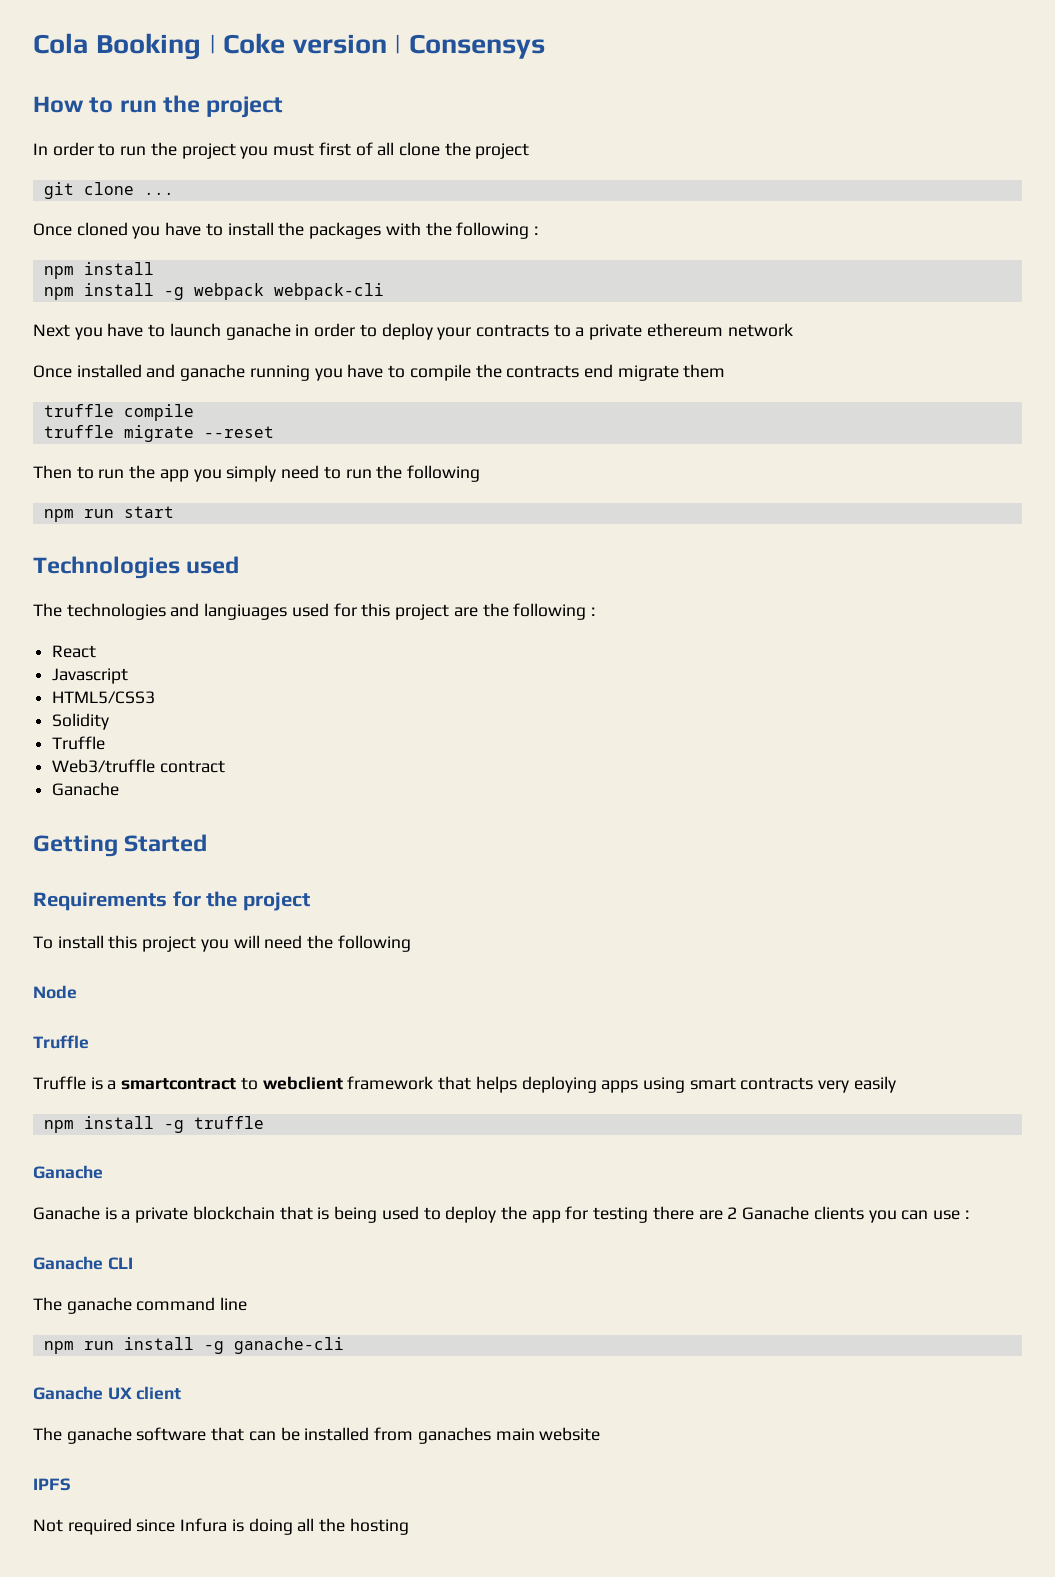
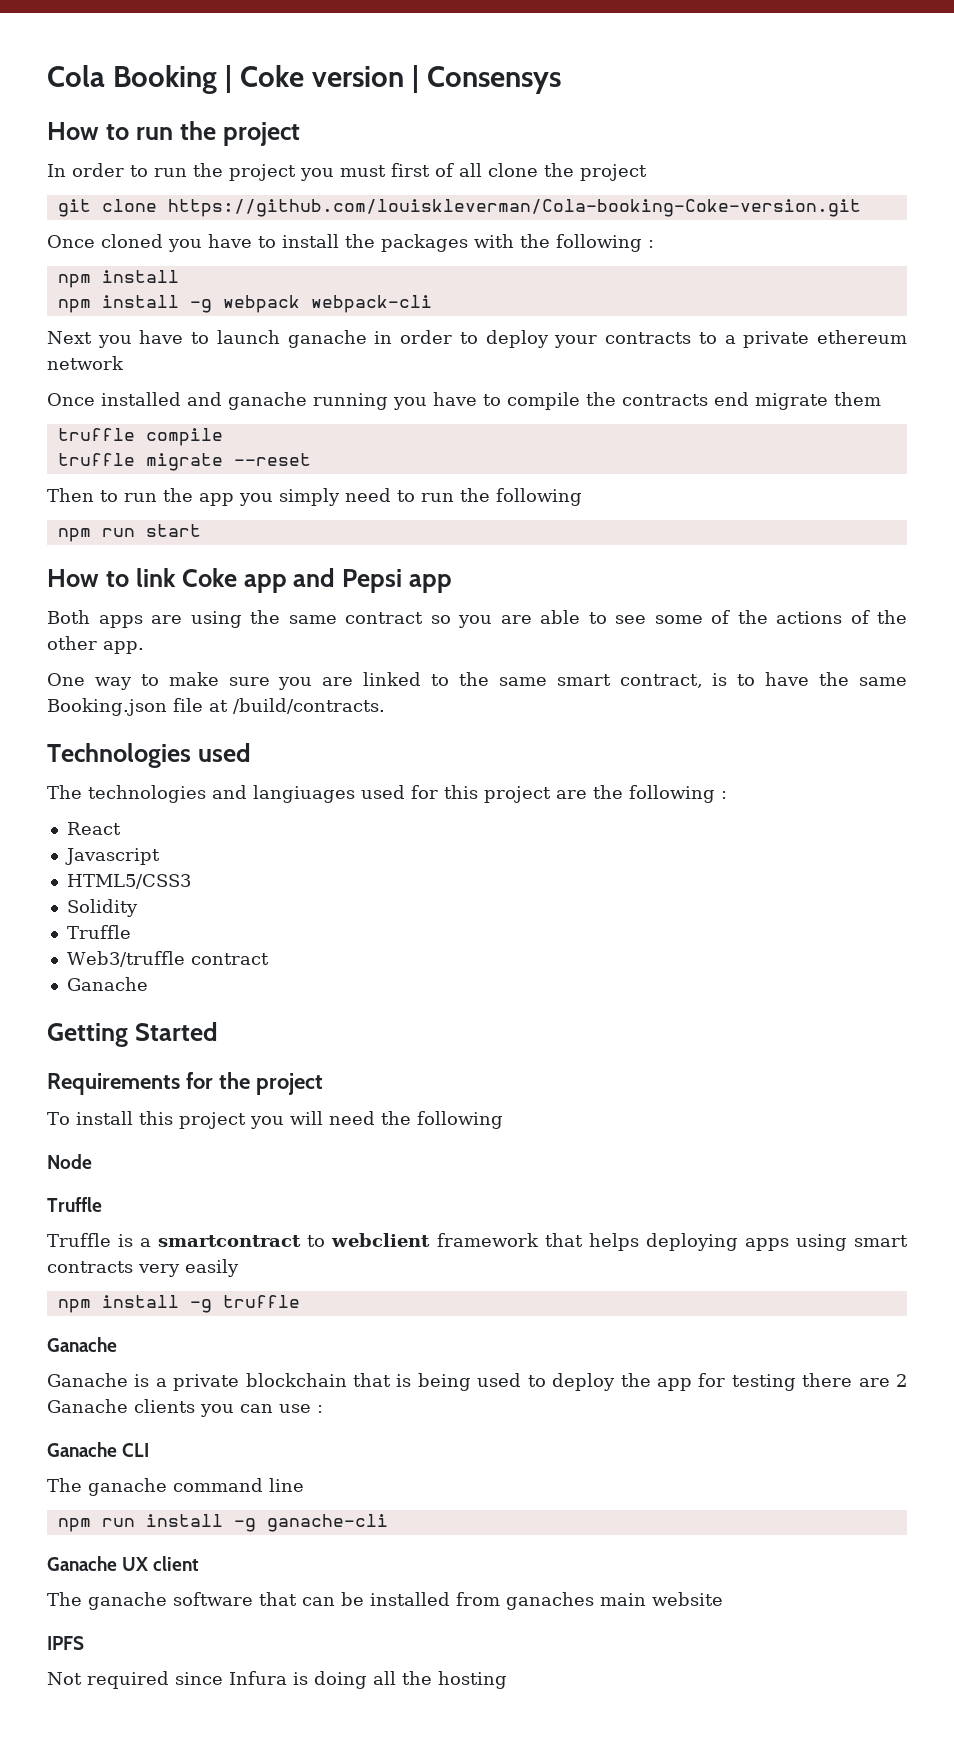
- git clone ...
+ git clone https://github.com/louiskleverman/Cola-booking-Coke-version.git
+ How to link Coke app and Pepsi app
+ Both apps are using the same contract so you are able to see some of the actions of the other app.
+ One way to make sure you are linked to the same smart contract, is to have the same Booking.json file at /build/contracts.

